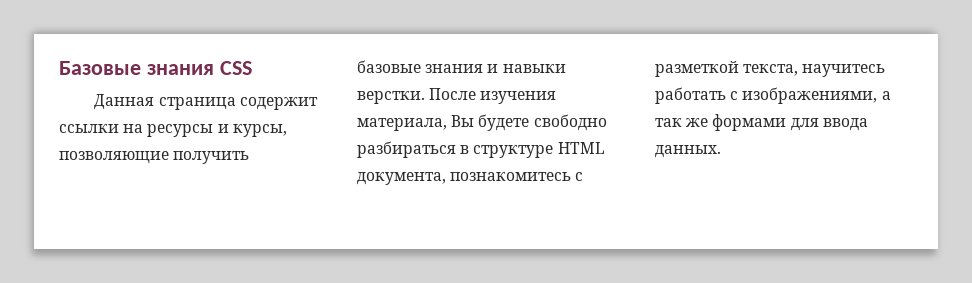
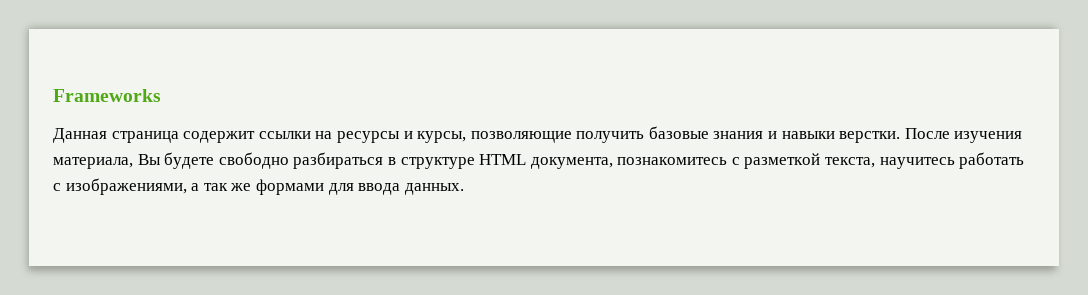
- Базовые знания CSS
+ Frameworks

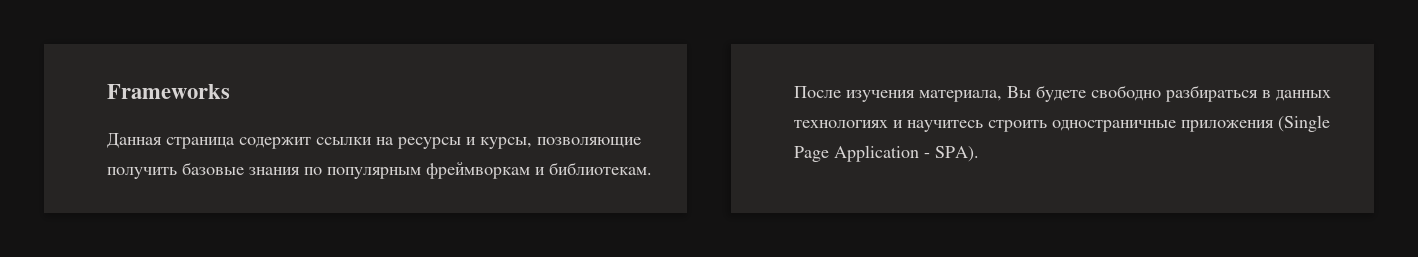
- Данная страница содержит ссылки на ресурсы и курсы, позволяющие получить базовые знания и навыки верстки.
+ Данная страница содержит ссылки на ресурсы и курсы, позволяющие получить базовые знания по популярным фреймворкам и библиотекам.
- После изучения материала, Вы будете свободно разбираться в структуре HTML документа, познакомитесь с разметкой текста, научитесь работать с изображениями, а так же формами для ввода данных.
+ После изучения материала, Вы будете свободно разбираться в данных технологиях и научитесь строить одностраничные приложения (Single Page Application - SPA).

